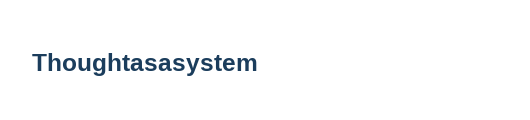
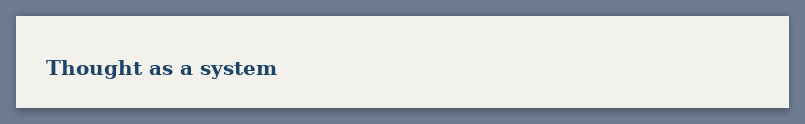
- Thoughtasasystem
+ Thought as a system

